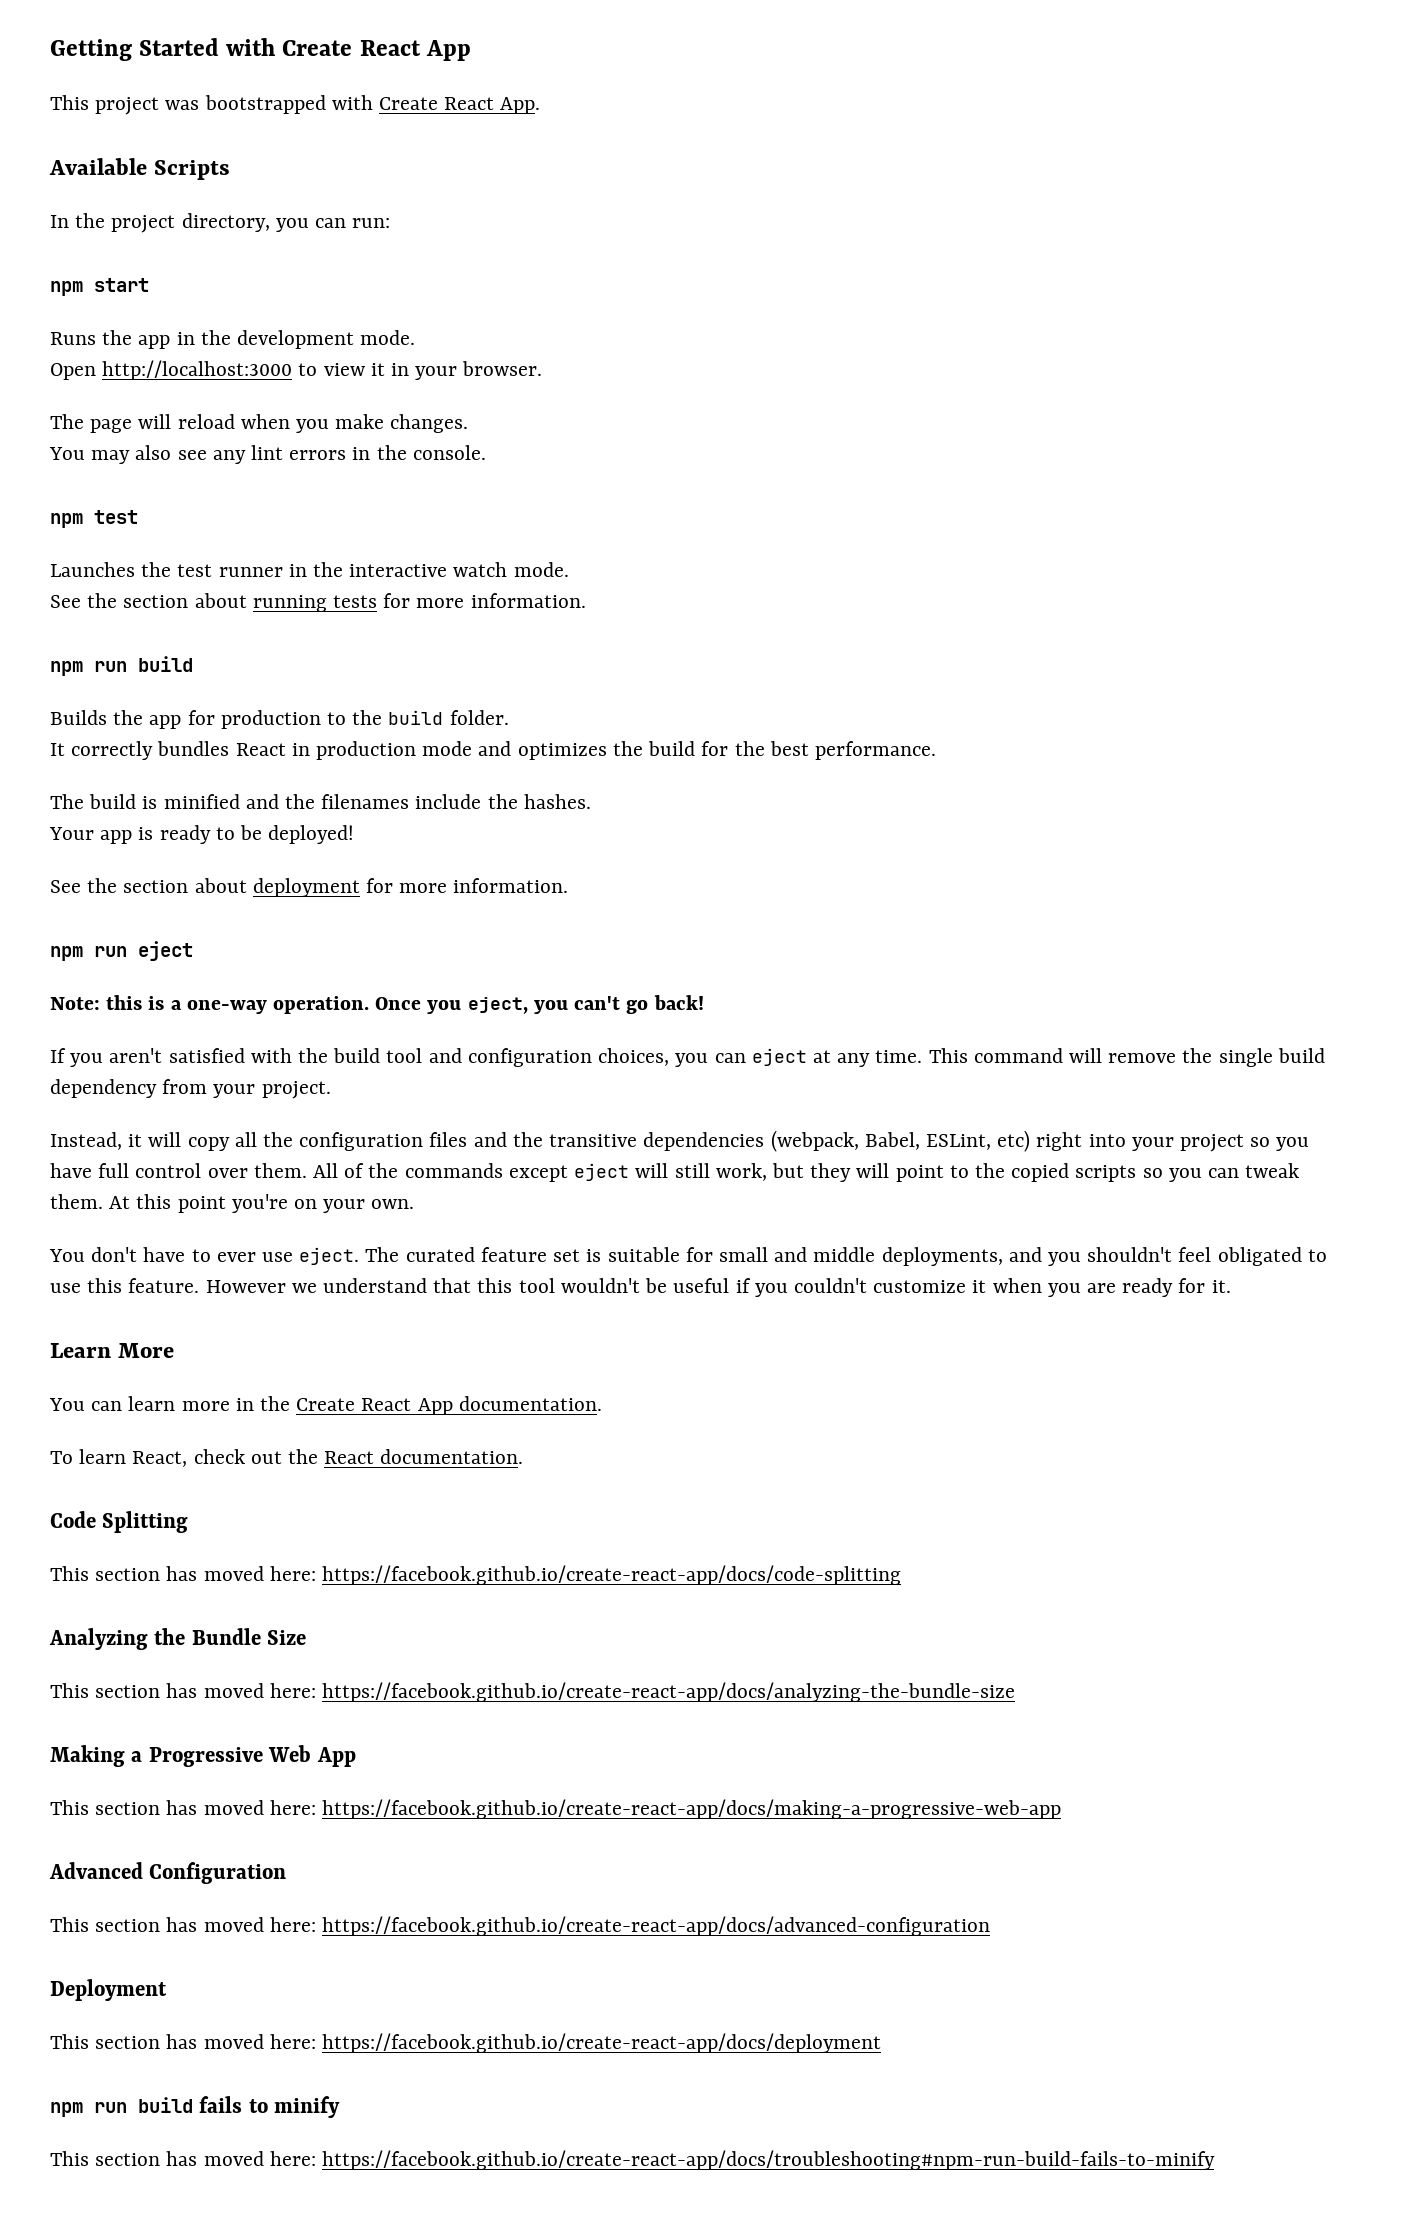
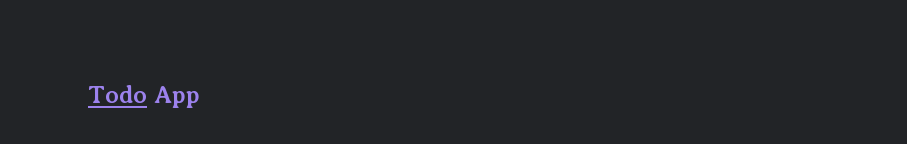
- Getting Started with Create React App
- This project was bootstrapped with Create React App.
- Available Scripts
- In the project directory, you can run:
- npm start
- Runs the app in the development mode.
- Open http://localhost:3000 to view it in your browser.
- The page will reload when you make changes.
- You may also see any lint errors in the console.
- npm test
- Launches the test runner in the interactive watch mode.
- See the section about running tests for more information.
- npm run build
- Builds the app for production to the build folder.
- It correctly bundles React in production mode and optimizes the build for the best performance.
- The build is minified and the filenames include the hashes.
- Your app is ready to be deployed!
- See the section about deployment for more information.
- npm run eject
- Note: this is a one-way operation. Once you eject, you can't go back!
- If you aren't satisfied with the build tool and configuration choices, you can eject at any time. This command will remove the single build dependency from your project.
- Instead, it will copy all the configuration files and the transitive dependencies (webpack, Babel, ESLint, etc) right into your project so you have full control over them. All of the commands except eject will still work, but they will point to the copied scripts so you can tweak them. At this point you're on your own.
- You don't have to ever use eject. The curated feature set is suitable for small and middle deployments, and you shouldn't feel obligated to use this feature. However we understand that this tool wouldn't be useful if you couldn't customize it when you are ready for it.
- Learn More
- You can learn more in the Create React App documentation.
- To learn React, check out the React documentation.
- Code Splitting
- This section has moved here: https://facebook.github.io/create-react-app/docs/code-splitting
- Analyzing the Bundle Size
- This section has moved here: https://facebook.github.io/create-react-app/docs/analyzing-the-bundle-size
- Making a Progressive Web App
- This section has moved here: https://facebook.github.io/create-react-app/docs/making-a-progressive-web-app
- Advanced Configuration
- This section has moved here: https://facebook.github.io/create-react-app/docs/advanced-configuration
- Deployment
- This section has moved here: https://facebook.github.io/create-react-app/docs/deployment
- npm run build fails to minify
- This section has moved here: https://facebook.github.io/create-react-app/docs/troubleshooting#npm-run-build-fails-to-minify
+ Todo App

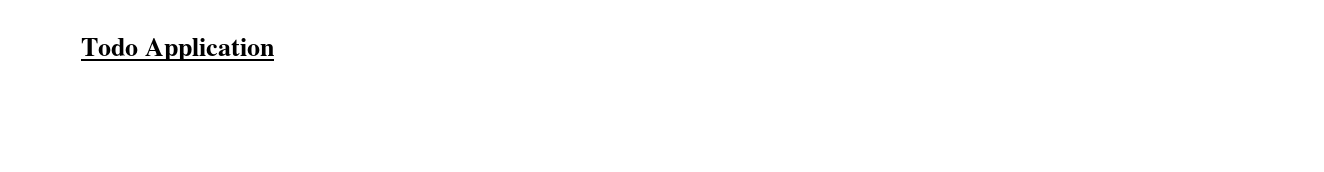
- Todo App
+ Todo Application

